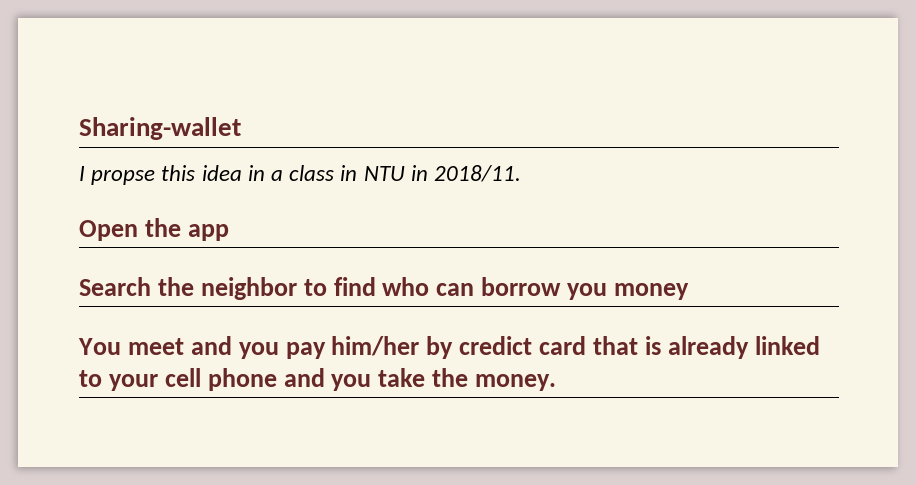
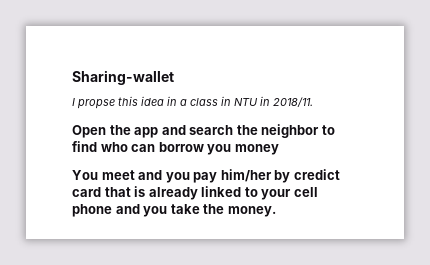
- Open the app
- Search the neighbor to find who can borrow you money
+ Open the app and search the neighbor to find who can borrow you money

